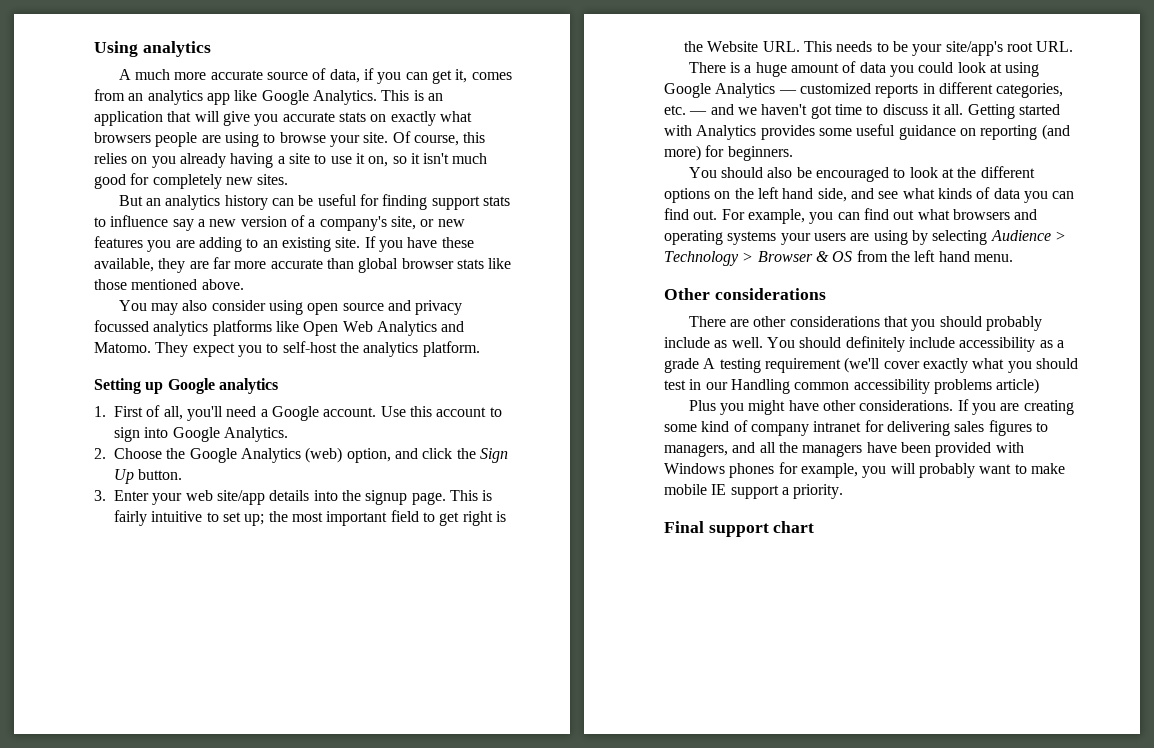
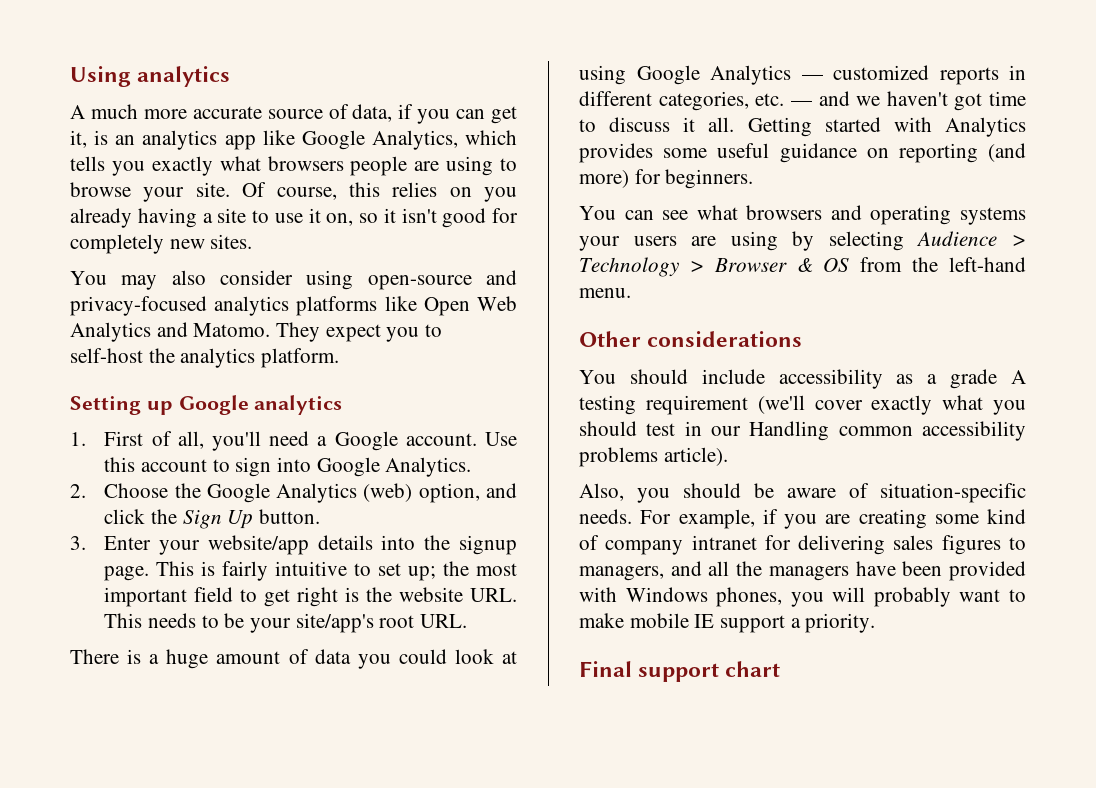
- A much more accurate source of data, if you can get it, comes from an analytics app like Google Analytics. This is an application that will give you accurate stats on exactly what browsers people are using to browse your site.
+ A much more accurate source of data, if you can get it, is an analytics app like Google Analytics, which tells you exactly what browsers people are using to browse your site.
- Of course, this relies on you already having a site to use it on, so it isn't much good for completely new sites.
+ Of course, this relies on you already having a site to use it on, so it isn't good for completely new sites.
- But an analytics history can be useful for finding support stats to influence say a new version of a company's site, or new features you are adding to an existing site. If you have these available, they are far more accurate than global browser stats like those mentioned above.
- You may also consider using open source and privacy focussed analytics platforms like Open Web Analytics and Matomo.
+ You may also consider using open-source and privacy-focused analytics platforms like Open Web Analytics and Matomo.
- 3. Enter your web site/app details into the signup page.
+ 3. Enter your website/app details into the signup page.
- This is fairly intuitive to set up; the most important field to get right is the Website URL. This needs to be your site/app's root URL.
+ This is fairly intuitive to set up; the most important field to get right is the website URL. This needs to be your site/app's root URL.
- You should also be encouraged to look at the different options on the left hand side, and see what kinds of data you can find out. For example, you can find out what browsers and operating systems your users are using by selecting Audience > Technology > Browser & OS from the left hand menu.
+ You can see what browsers and operating systems your users are using by selecting Audience > Technology > Browser & OS from the left-hand menu.
- There are other considerations that you should probably include as well. You should definitely include accessibility as a grade A testing requirement (we'll cover exactly what you should test in our Handling common accessibility problems article)
- Plus you might have other considerations. If you are creating some kind of company intranet for delivering sales figures to managers, and all the managers have been provided with Windows phones for example, you will probably want to make mobile IE support a priority.
+ You should include accessibility as a grade A testing requirement (we'll cover exactly what you should test in our Handling common accessibility problems article).
+ Also, you should be aware of situation-specific needs. For example, if you are creating some kind of company intranet for delivering sales figures to managers, and all the managers have been provided with Windows phones, you will probably want to make mobile IE support a priority.

